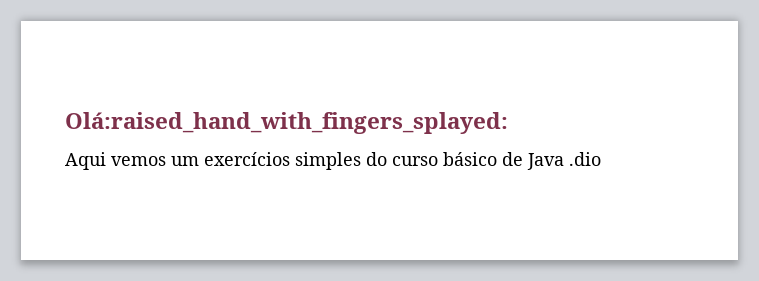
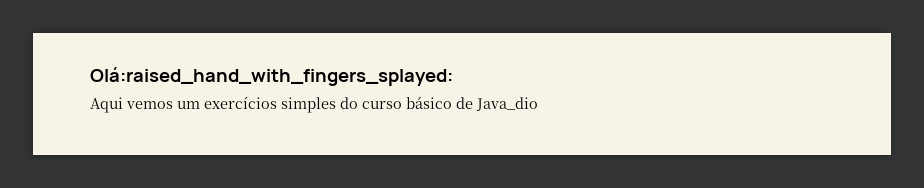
- Aqui vemos um exercícios simples do curso básico de Java .dio
+ Aqui vemos um exercícios simples do curso básico de Java_dio

